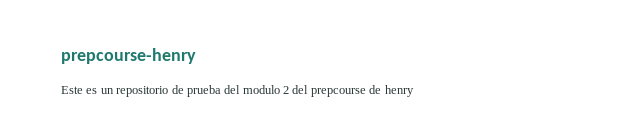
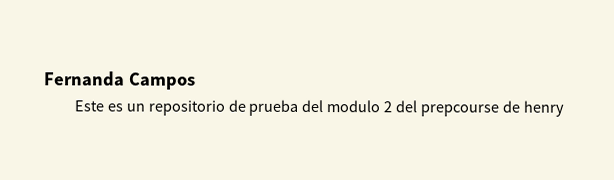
- prepcourse-henry
+ Fernanda Campos

